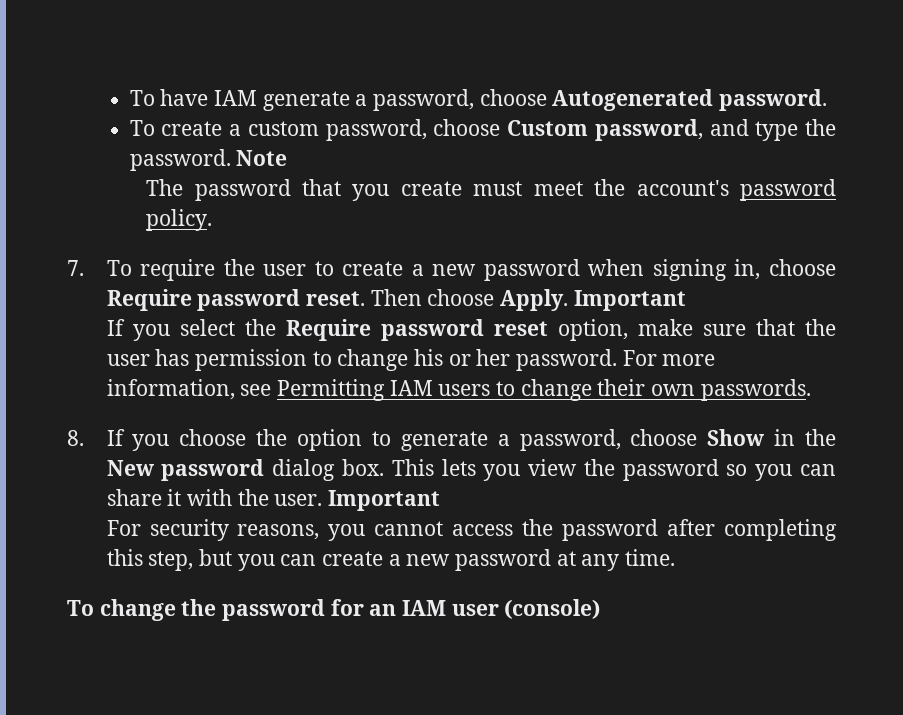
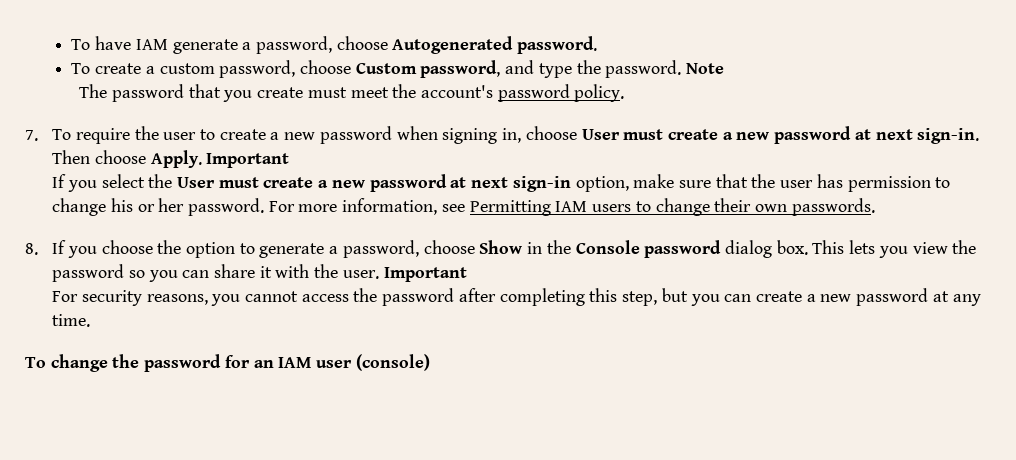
- 7. To require the user to create a new password when signing in, choose Require password reset.
+ 7. To require the user to create a new password when signing in, choose User must create a new password at next sign-in.
- If you select the Require password reset option, make sure that the user has permission to change his or her password.
+ If you select the User must create a new password at next sign-in option, make sure that the user has permission to change his or her password.
- 8. If you choose the option to generate a password, choose Show in the New password dialog box.
+ 8. If you choose the option to generate a password, choose Show in the Console password dialog box.

